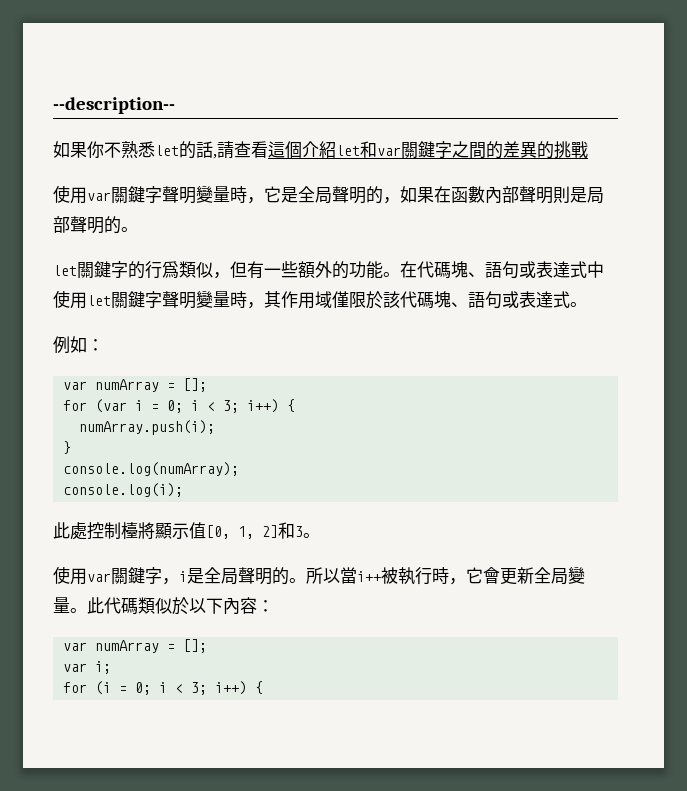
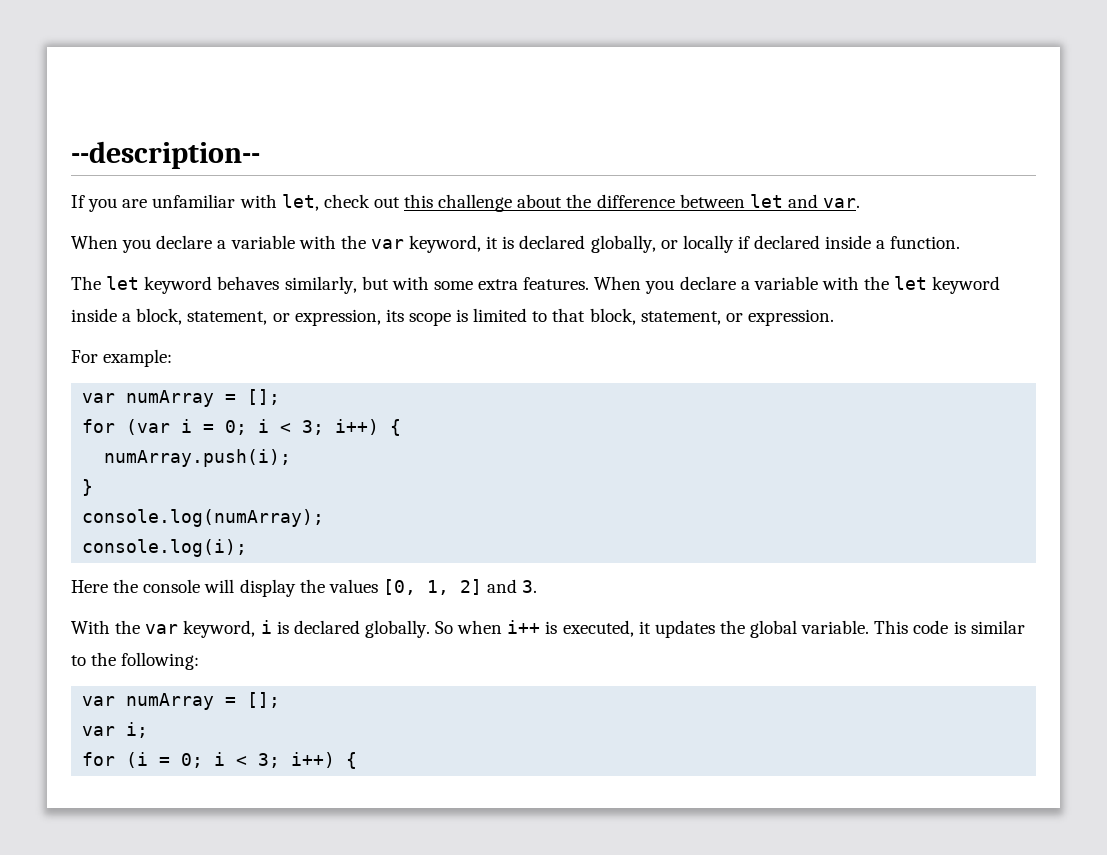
- 如果你不熟悉let的話,請查看這個介紹let和var關鍵字之間的差異的挑戰
- 使用var關鍵字聲明變量時，它是全局聲明的，如果在函數內部聲明則是局部聲明的。
- let關鍵字的行爲類似，但有一些額外的功能。在代碼塊、語句或表達式中使用let關鍵字聲明變量時，其作用域僅限於該代碼塊、語句或表達式。
- 例如：
+ If you are unfamiliar with let, check out this challenge about the difference between let and var.
+ When you declare a variable with the var keyword, it is declared globally, or locally if declared inside a function.
+ The let keyword behaves similarly, but with some extra features. When you declare a variable with the let keyword inside a block, statement, or expression, its scope is limited to that block, statement, or expression.
+ For example:
- 此處控制檯將顯示值[0, 1, 2]和3。
- 使用var關鍵字，i是全局聲明的。所以當i++被執行時，它會更新全局變量。此代碼類似於以下內容：
+ Here the console will display the values [0, 1, 2] and 3.
+ With the var keyword, i is declared globally. So when i++ is executed, it updates the global variable. This code is similar to the following:

